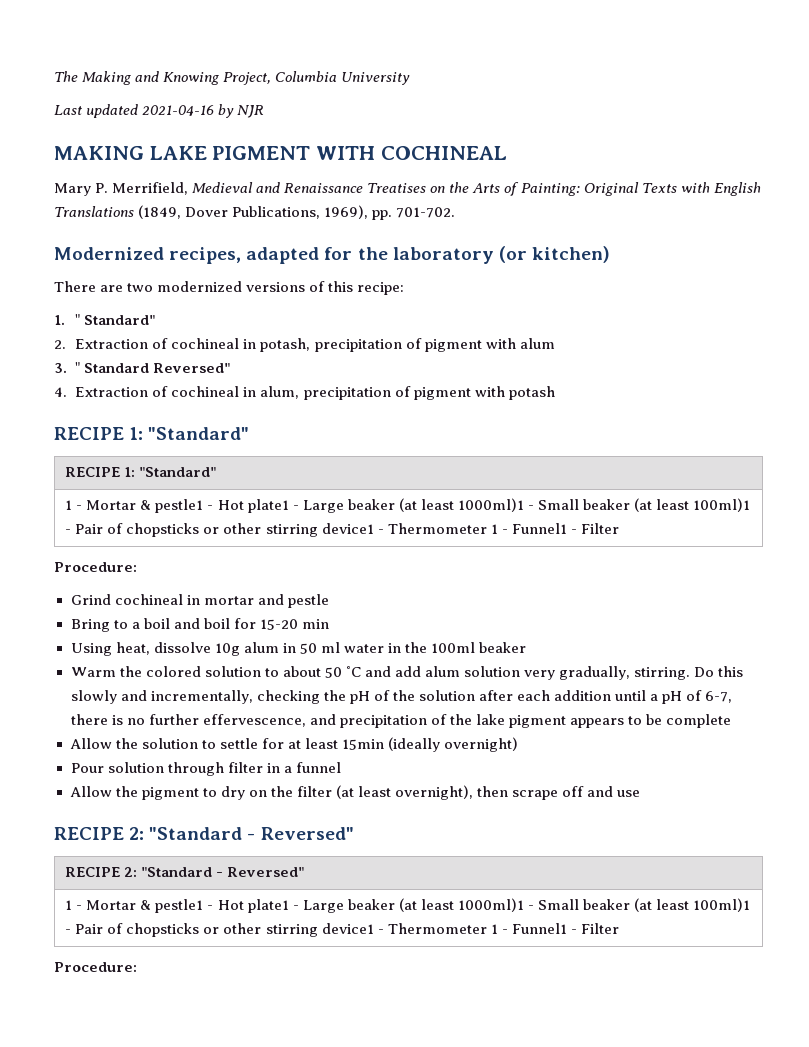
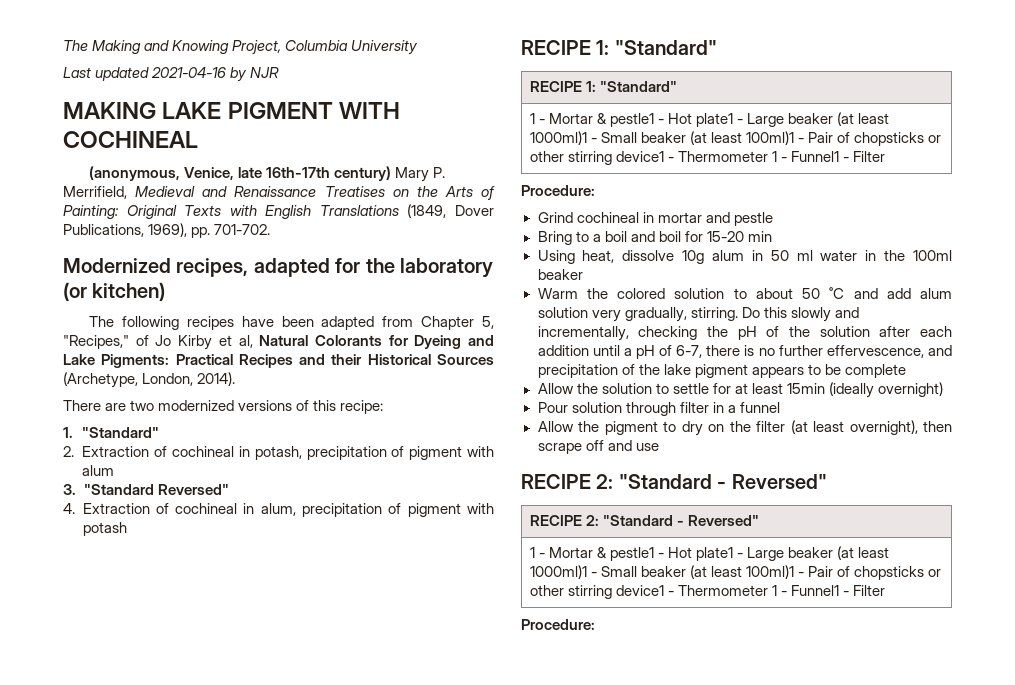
- Mary P. Merrifield, Medieval and Renaissance Treatises on the Arts of Painting: Original Texts with English Translations (1849, Dover Publications, 1969), pp. 701-702.
+ (anonymous, Venice, late 16th-17th century) Mary P. Merrifield, Medieval and Renaissance Treatises on the Arts of Painting: Original Texts with English Translations (1849, Dover Publications, 1969), pp. 701-702.
+ The following recipes have been adapted from Chapter 5, "Recipes," of Jo Kirby et al, Natural Colorants for Dyeing and Lake Pigments: Practical Recipes and their Historical Sources (Archetype, London, 2014).
- 1. " Standard"
+ 1. "Standard"
- 3. " Standard Reversed"
+ 3. "Standard Reversed"

